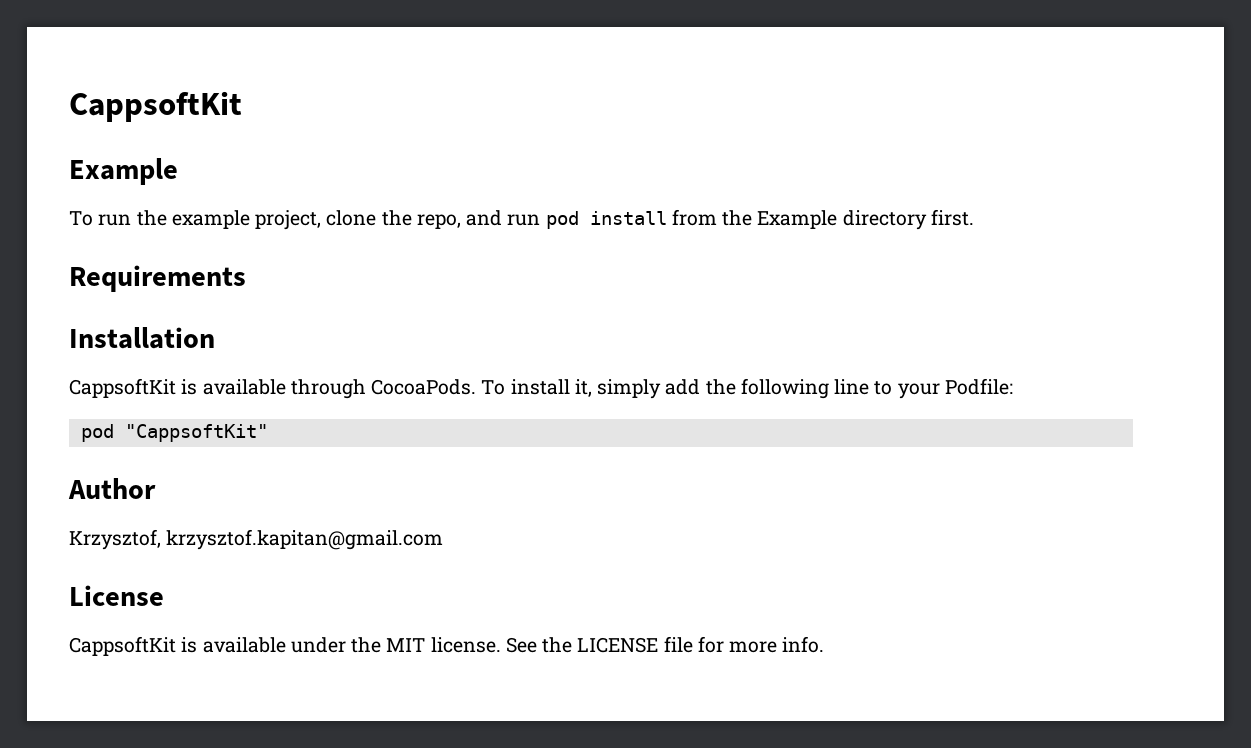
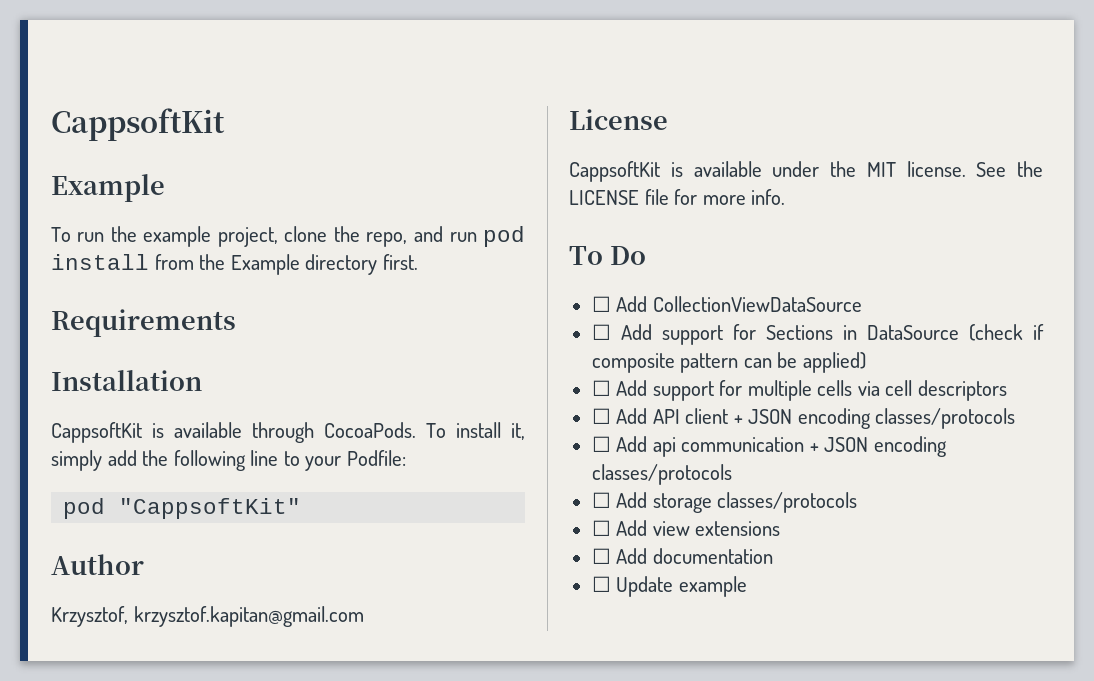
+ To Do
+ ☐ Add CollectionViewDataSource
+ ☐ Add support for Sections in DataSource (check if composite pattern can be applied)
+ ☐ Add support for multiple cells via cell descriptors
+ ☐ Add API client + JSON encoding classes/protocols
+ ☐ Add api communication + JSON encoding classes/protocols
+ ☐ Add storage classes/protocols
+ ☐ Add view extensions
+ ☐ Add documentation
+ ☐ Update example

